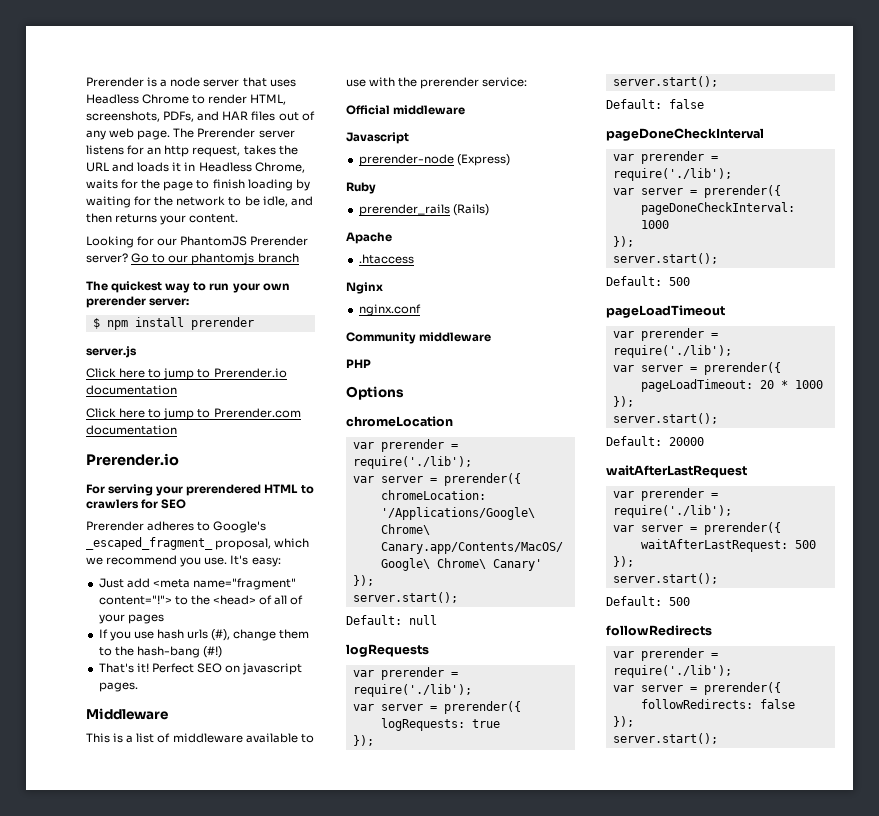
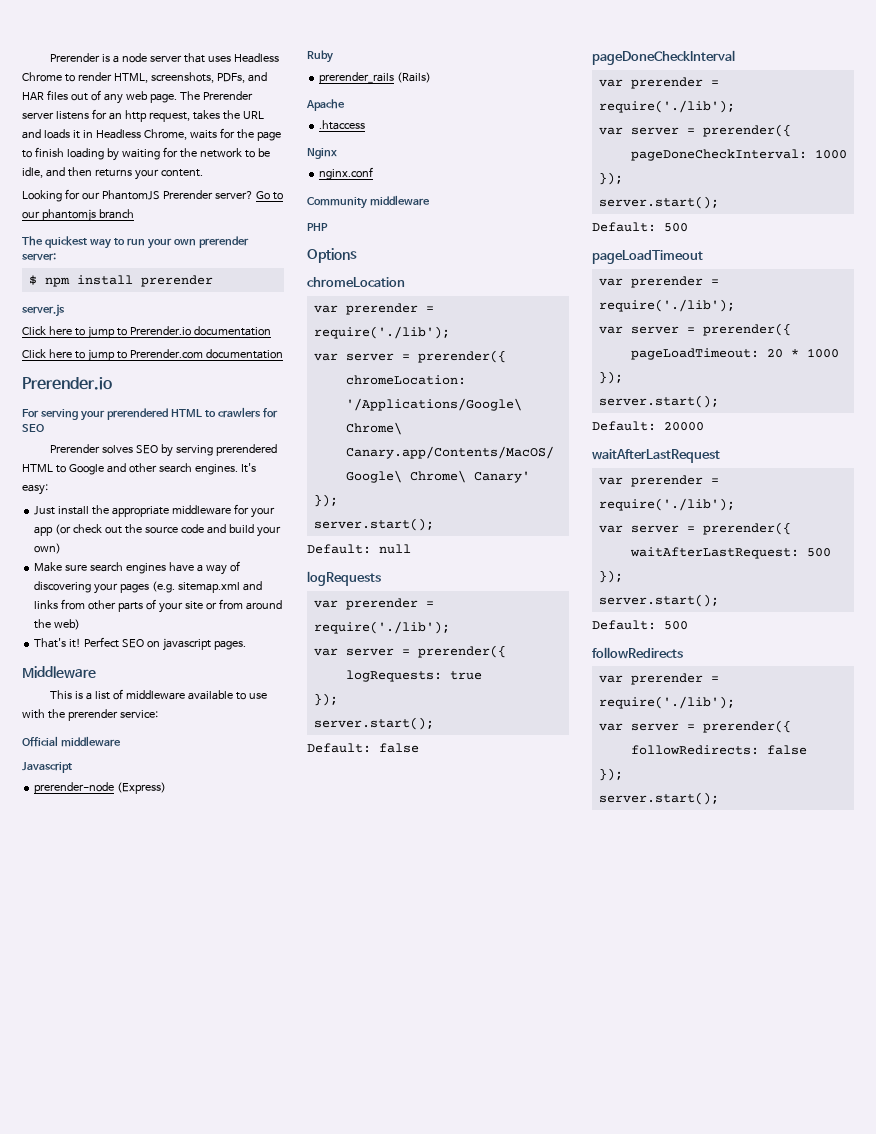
- Prerender adheres to Google's _escaped_fragment_ proposal, which we recommend you use. It's easy:
- Just add <meta name="fragment" content="!"> to the <head> of all of your pages
- If you use hash urls (#), change them to the hash-bang (#!)
+ Prerender solves SEO by serving prerendered HTML to Google and other search engines. It's easy:
+ Just install the appropriate middleware for your app (or check out the source code and build your own)
+ Make sure search engines have a way of discovering your pages (e.g. sitemap.xml and links from other parts of your site or from around the web)

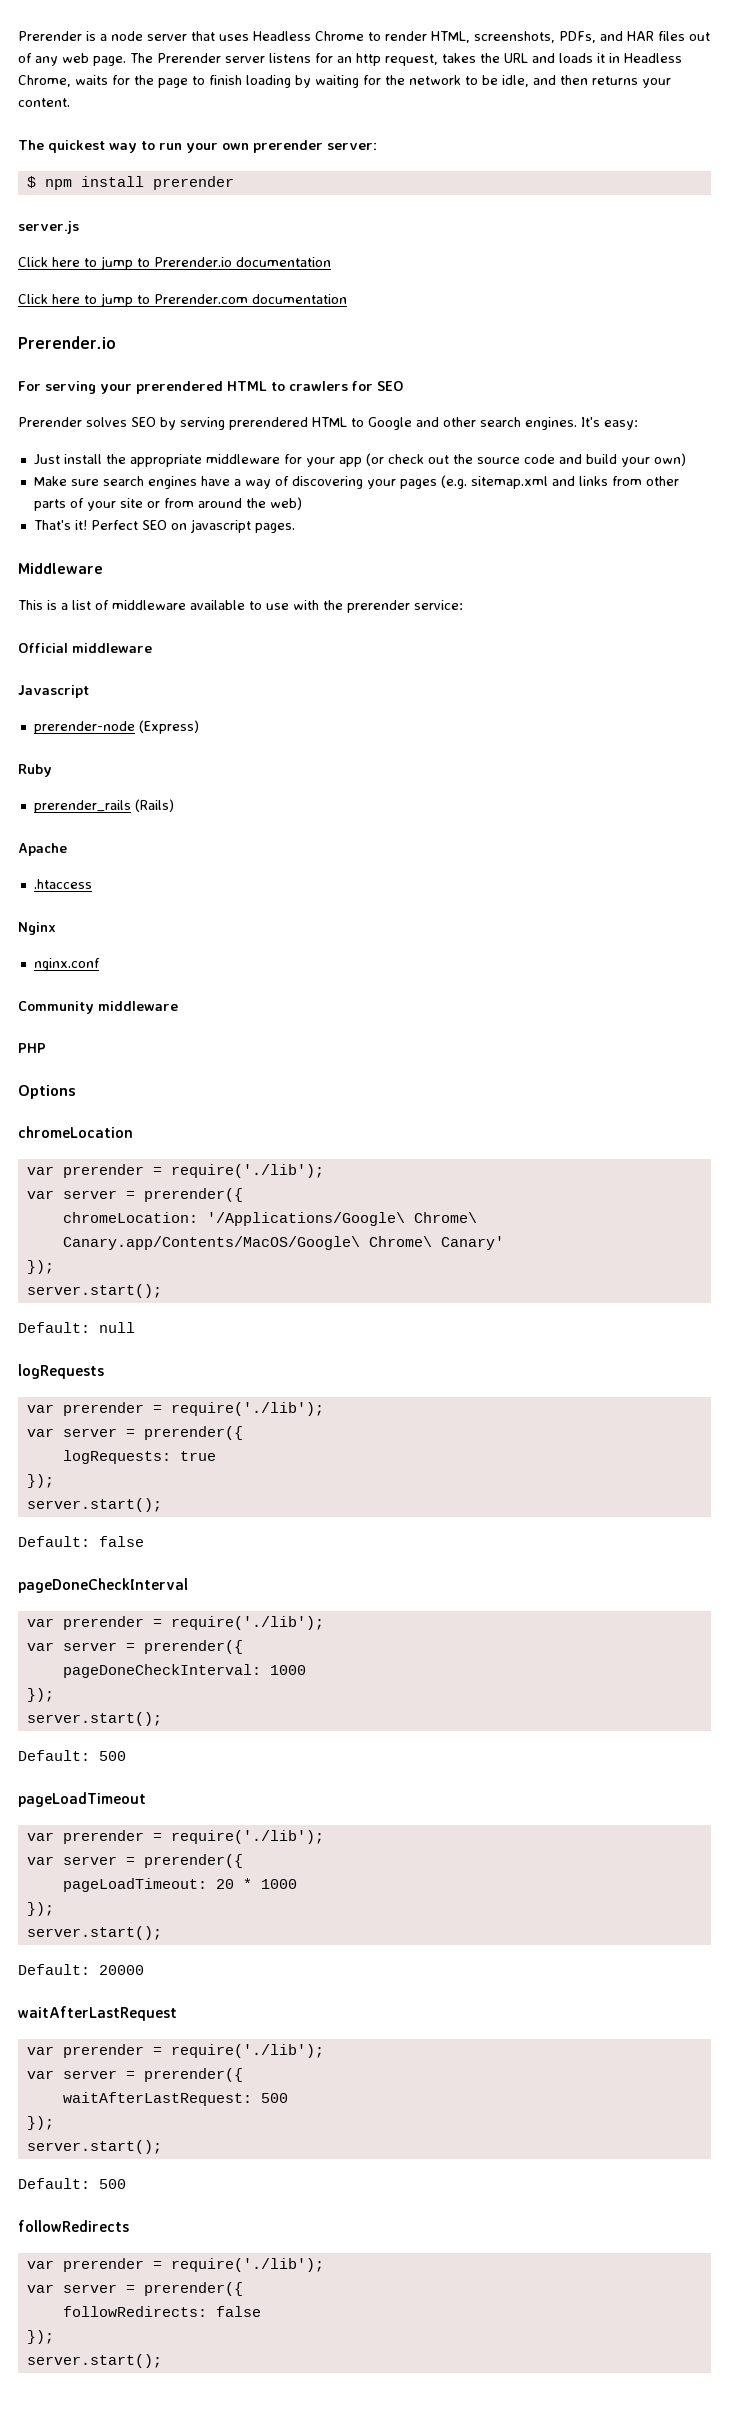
- Looking for our PhantomJS Prerender server? Go to our phantomjs branch

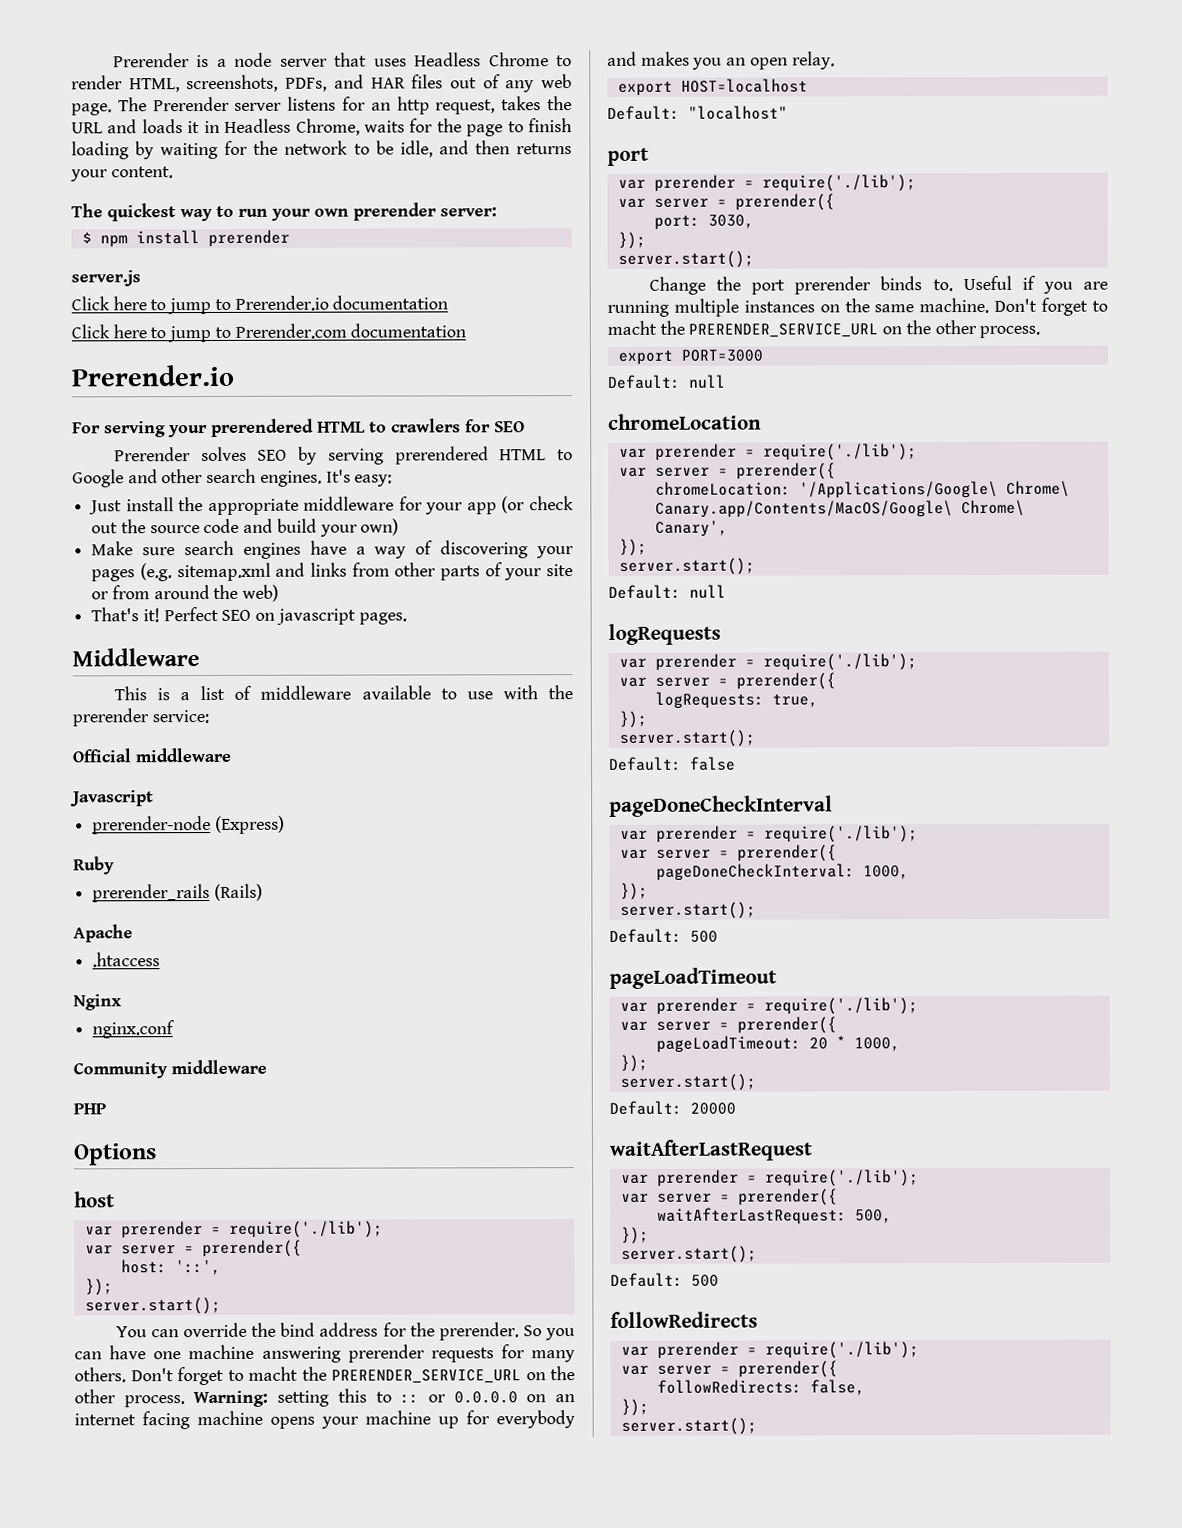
+ host
+ var prerender = require('./lib');
+ var server = prerender({
+ host: '::',
+ });
+ server.start();
+ You can override the bind address for the prerender. So you can have one machine answering prerender requests for many others. Don't forget to macht the PRERENDER_SERVICE_URL on the other process. Warning: setting this to :: or 0.0.0.0 on an internet facing machine opens your machine up for everybody and makes you an open relay.
+ export HOST=localhost
+ Default: "localhost"
+ port
+ var prerender = require('./lib');
+ var server = prerender({
+ port: 3030,
+ });
+ server.start();
+ Change the port prerender binds to. Useful if you are running multiple instances on the same machine. Don't forget to macht the PRERENDER_SERVICE_URL on the other process.
+ export PORT=3000
+ Default: null
- chromeLocation: '/Applications/Google\ Chrome\ Canary.app/Contents/MacOS/Google\ Chrome\ Canary'
+ chromeLocation: '/Applications/Google\ Chrome\ Canary.app/Contents/MacOS/Google\ Chrome\ Canary',
- logRequests: true
+ logRequests: true,
- pageDoneCheckInterval: 1000
+ pageDoneCheckInterval: 1000,
- pageLoadTimeout: 20 * 1000
+ pageLoadTimeout: 20 * 1000,
- waitAfterLastRequest: 500
+ waitAfterLastRequest: 500,
- followRedirects: false
+ followRedirects: false,

